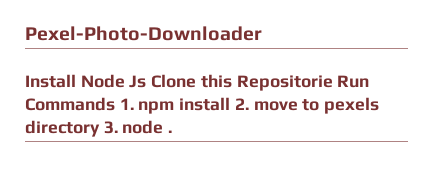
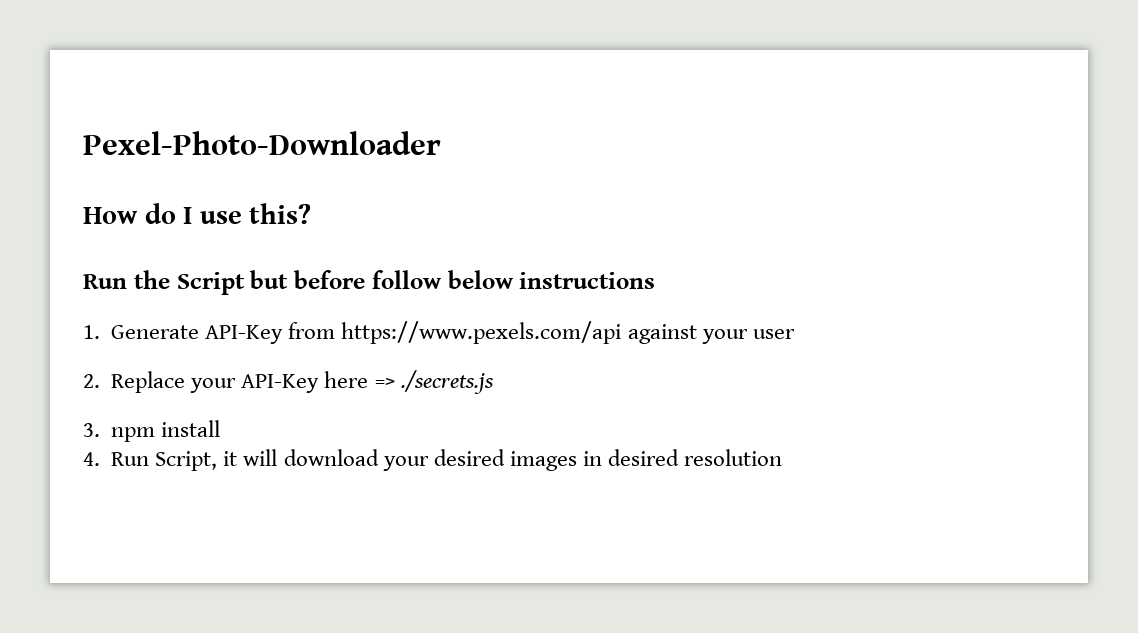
- Install Node Js Clone this Repositorie Run Commands 1. npm install 2. move to pexels directory 3. node .
+ How do I use this?
+ Run the Script but before follow below instructions
+ 1. Generate API-Key from https://www.pexels.com/api against your user
+ 2. Replace your API-Key here => ./secrets.js
+ 3. npm install
+ 4. Run Script, it will download your desired images in desired resolution

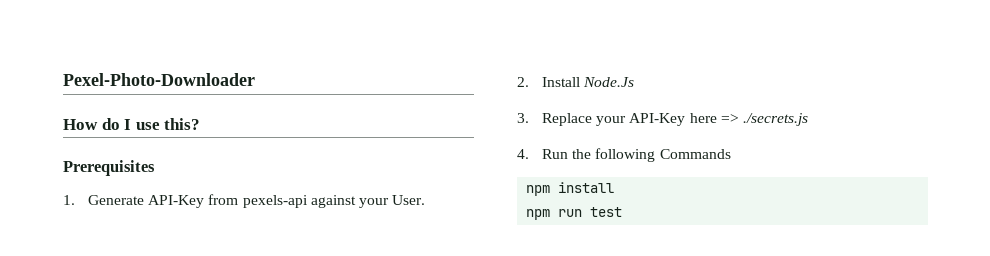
- Run the Script but before follow below instructions
+ Prerequisites
- 1. Generate API-Key from https://www.pexels.com/api against your user
- 2. Replace your API-Key here => ./secrets.js
+ 1. Generate API-Key from pexels-api against your User.
+ 2. Install Node.Js
+ 3. Replace your API-Key here => ./secrets.js
- 3. npm install
- 4. Run Script, it will download your desired images in desired resolution
+ 4. Run the following Commands
+ npm install
+ npm run test

